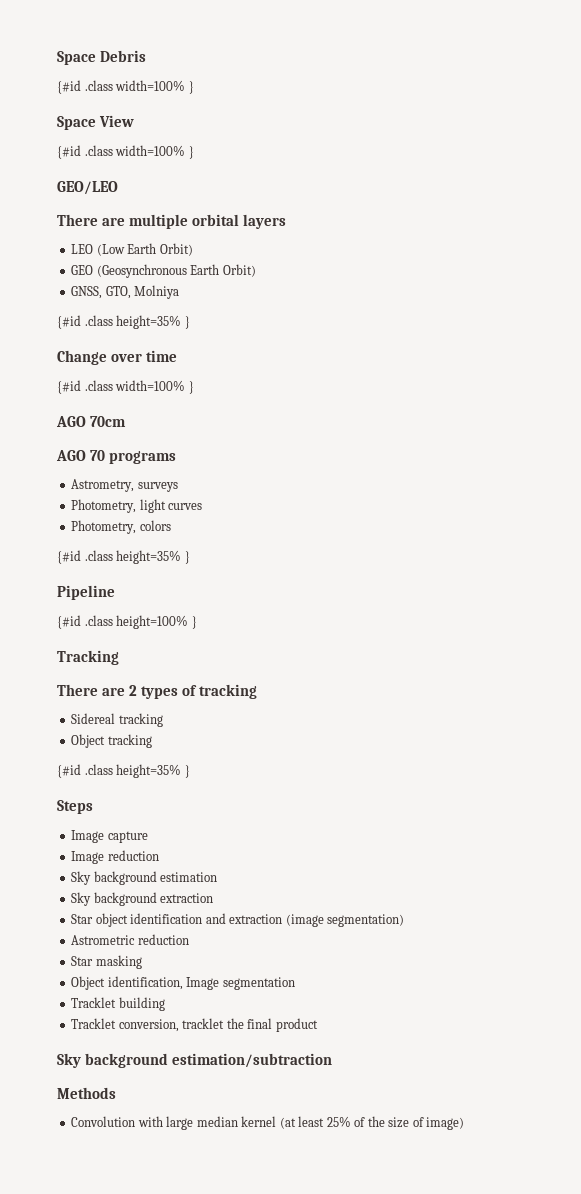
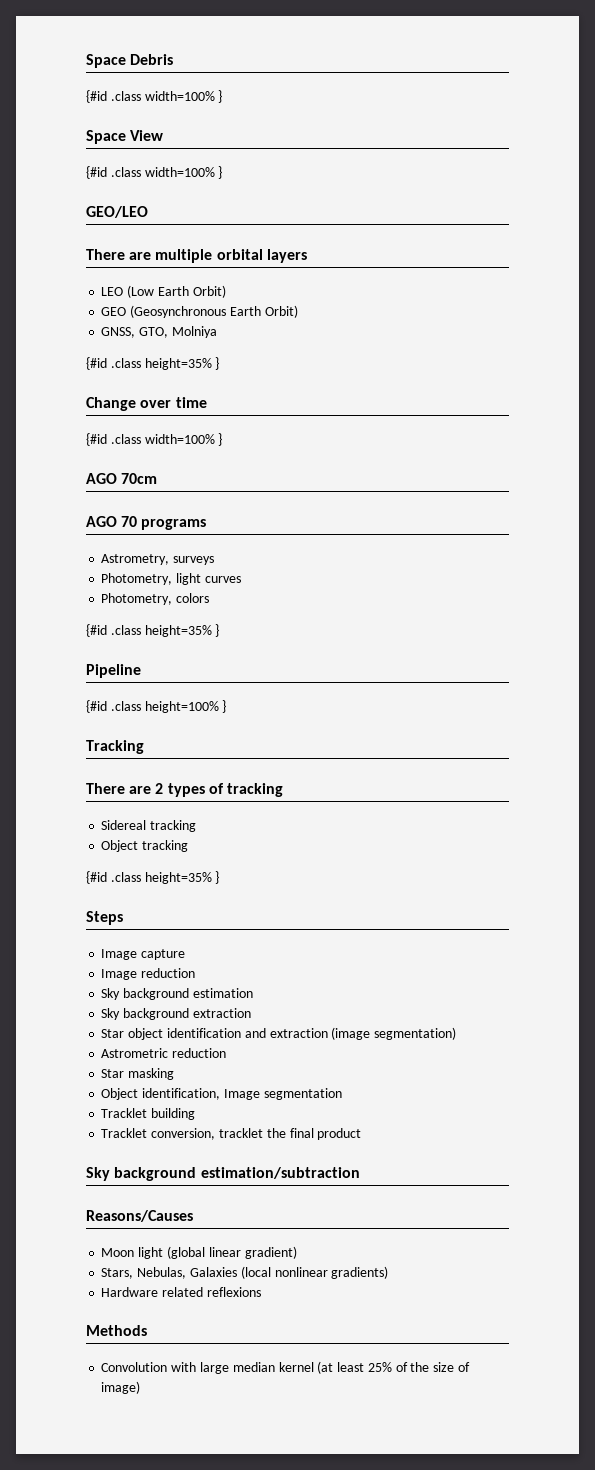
+ Reasons/Causes
+ Moon light (global linear gradient)
+ Stars, Nebulas, Galaxies (local nonlinear gradients)
+ Hardware related reflexions

